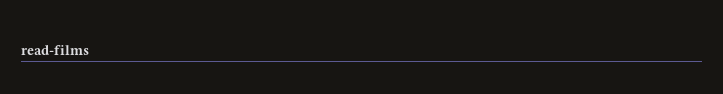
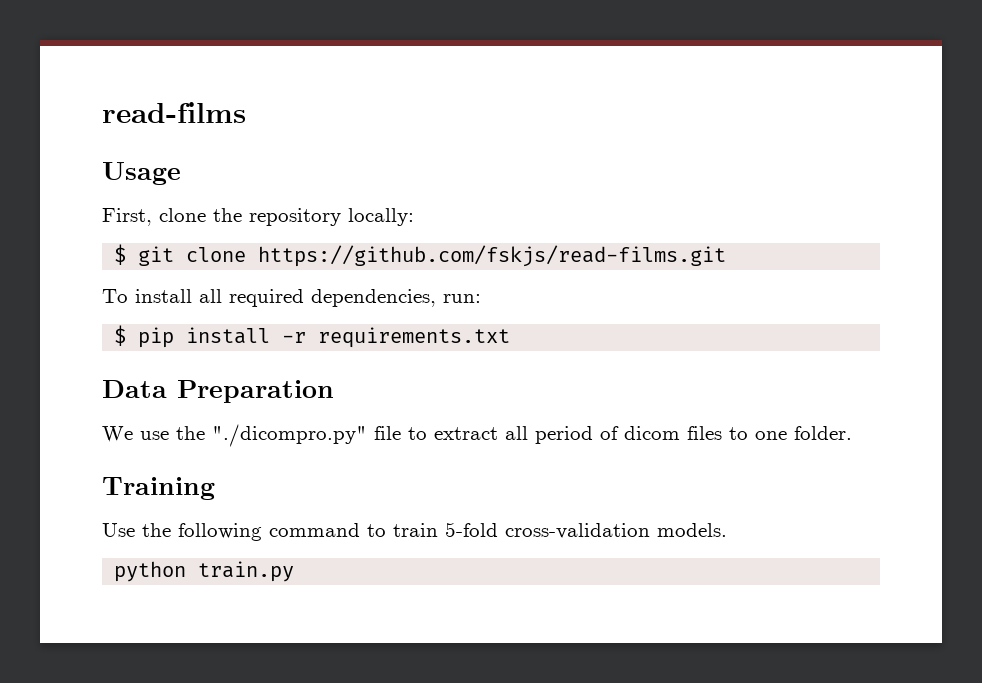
+ Usage
+ First, clone the repository locally:
+ $ git clone https://github.com/fskjs/read-films.git
+ To install all required dependencies, run:
+ $ pip install -r requirements.txt
+ Data Preparation
+ We use the "./dicompro.py" file to extract all period of dicom files to one folder.
+ Training
+ Use the following command to train 5-fold cross-validation models.
+ python train.py

